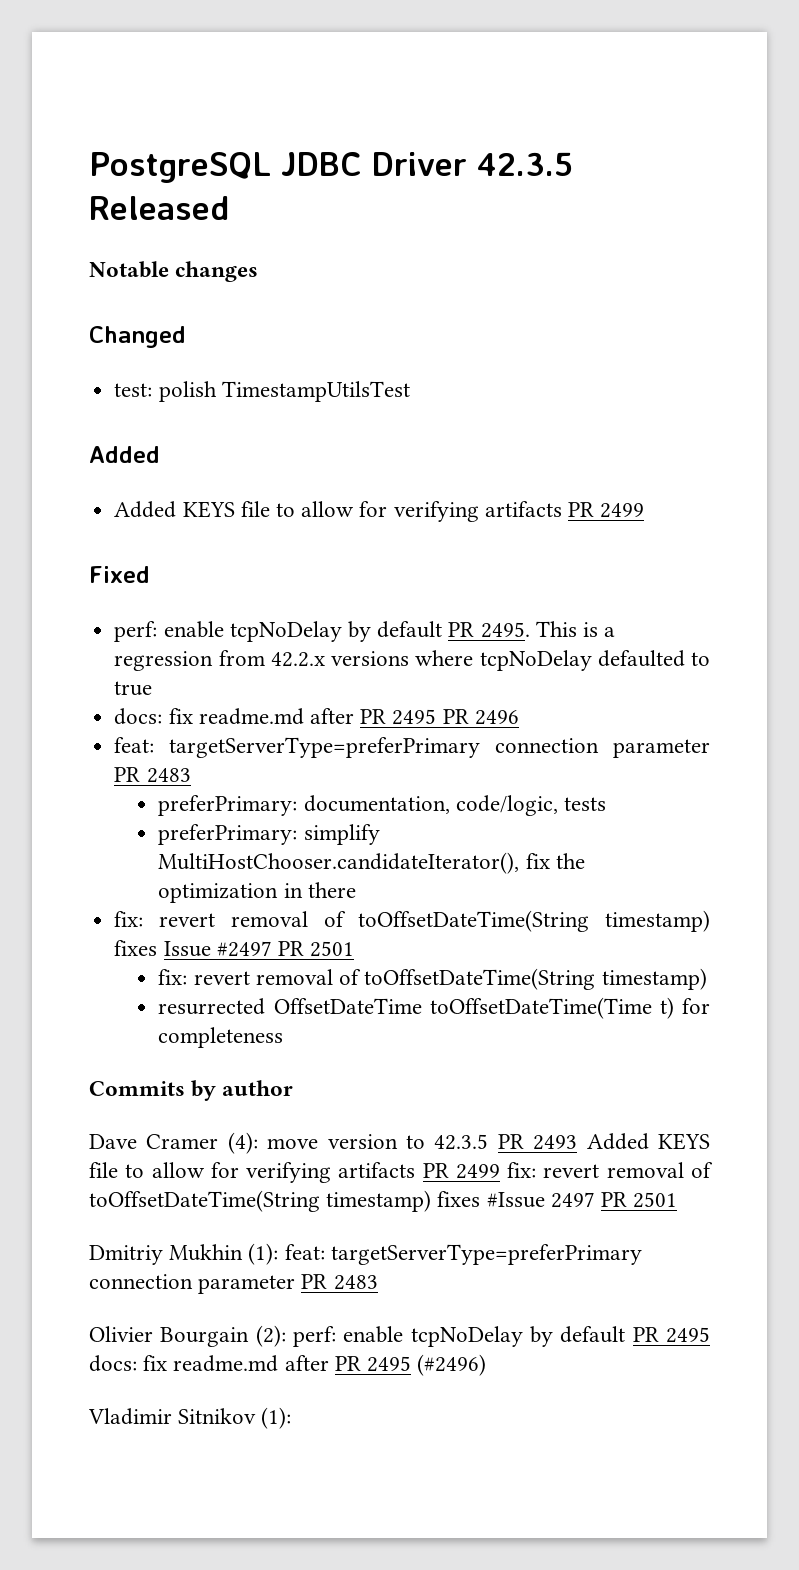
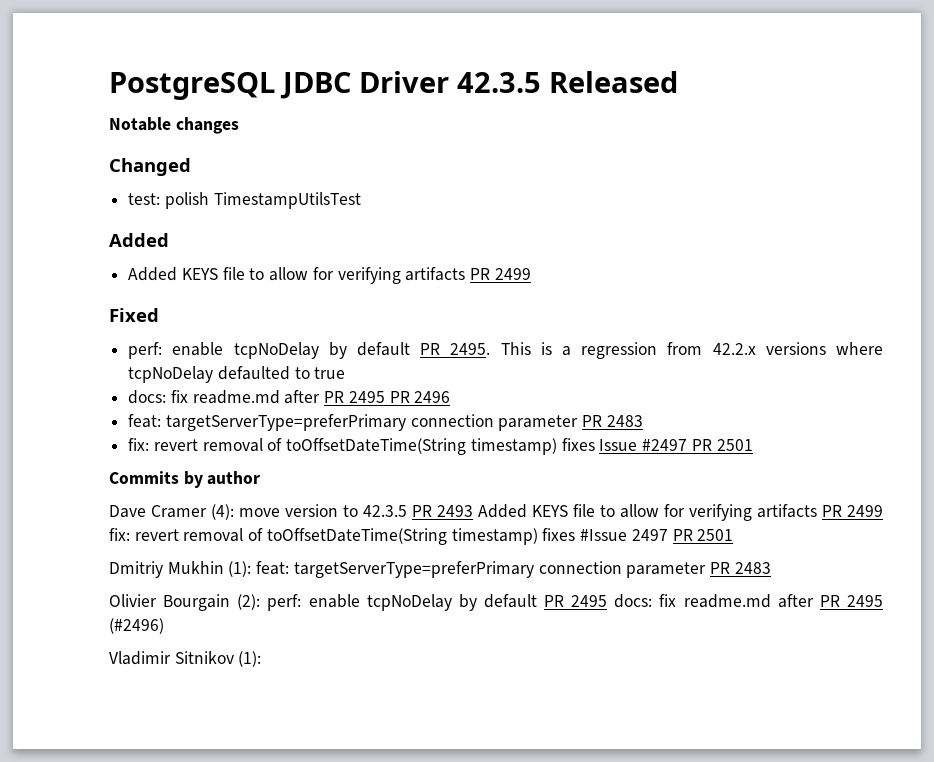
- preferPrimary: documentation, code/logic, tests
- preferPrimary: simplify MultiHostChooser.candidateIterator(), fix the optimization in there
  fix: revert removal of toOffsetDateTime(String timestamp) fixes Issue #2497 PR 2501
- fix: revert removal of toOffsetDateTime(String timestamp)
- resurrected OffsetDateTime toOffsetDateTime(Time t) for completeness

